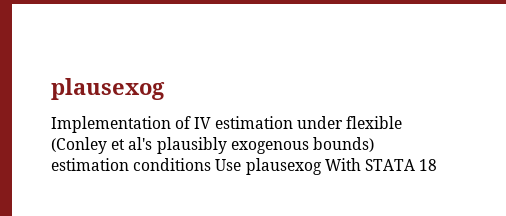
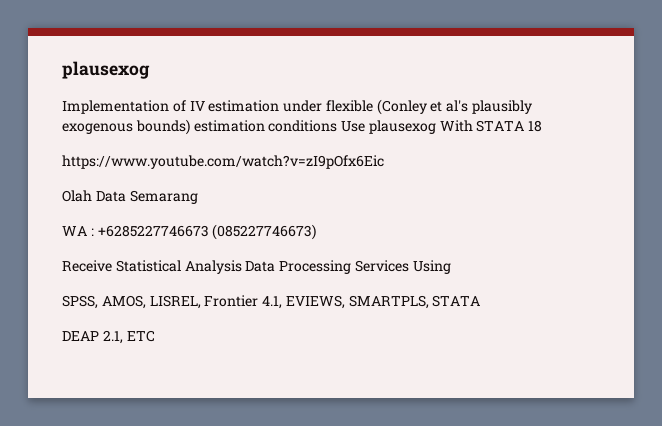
+ https://www.youtube.com/watch?v=zI9pOfx6Eic
+ Olah Data Semarang
+ WA : +6285227746673 (085227746673)
+ Receive Statistical Analysis Data Processing Services Using
+ SPSS, AMOS, LISREL, Frontier 4.1, EVIEWS, SMARTPLS, STATA
+ DEAP 2.1, ETC

